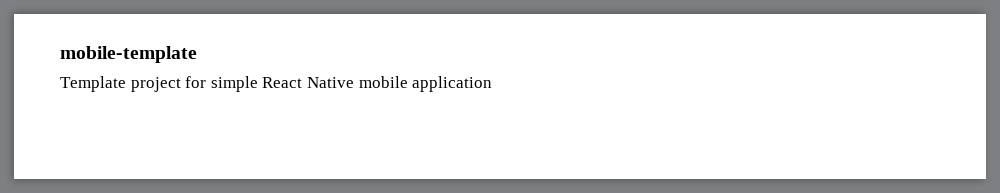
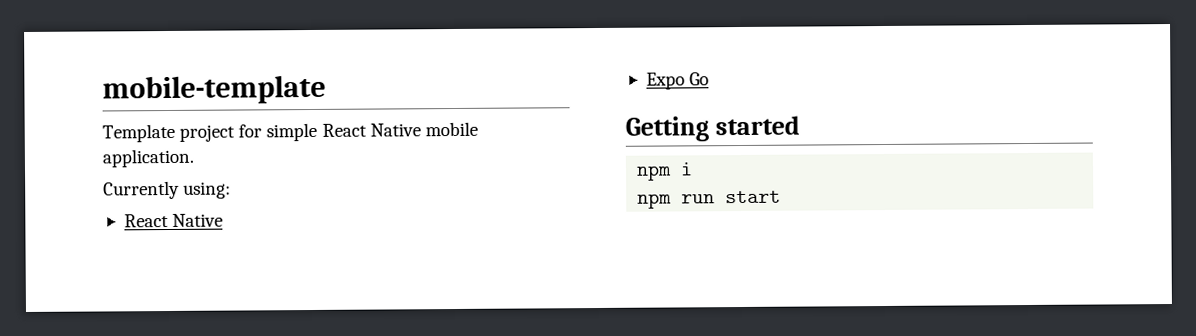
- Template project for simple React Native mobile application
+ Template project for simple React Native mobile application.
+ Currently using:
+ React Native
+ Expo Go
+ Getting started
+ npm i
+ npm run start

